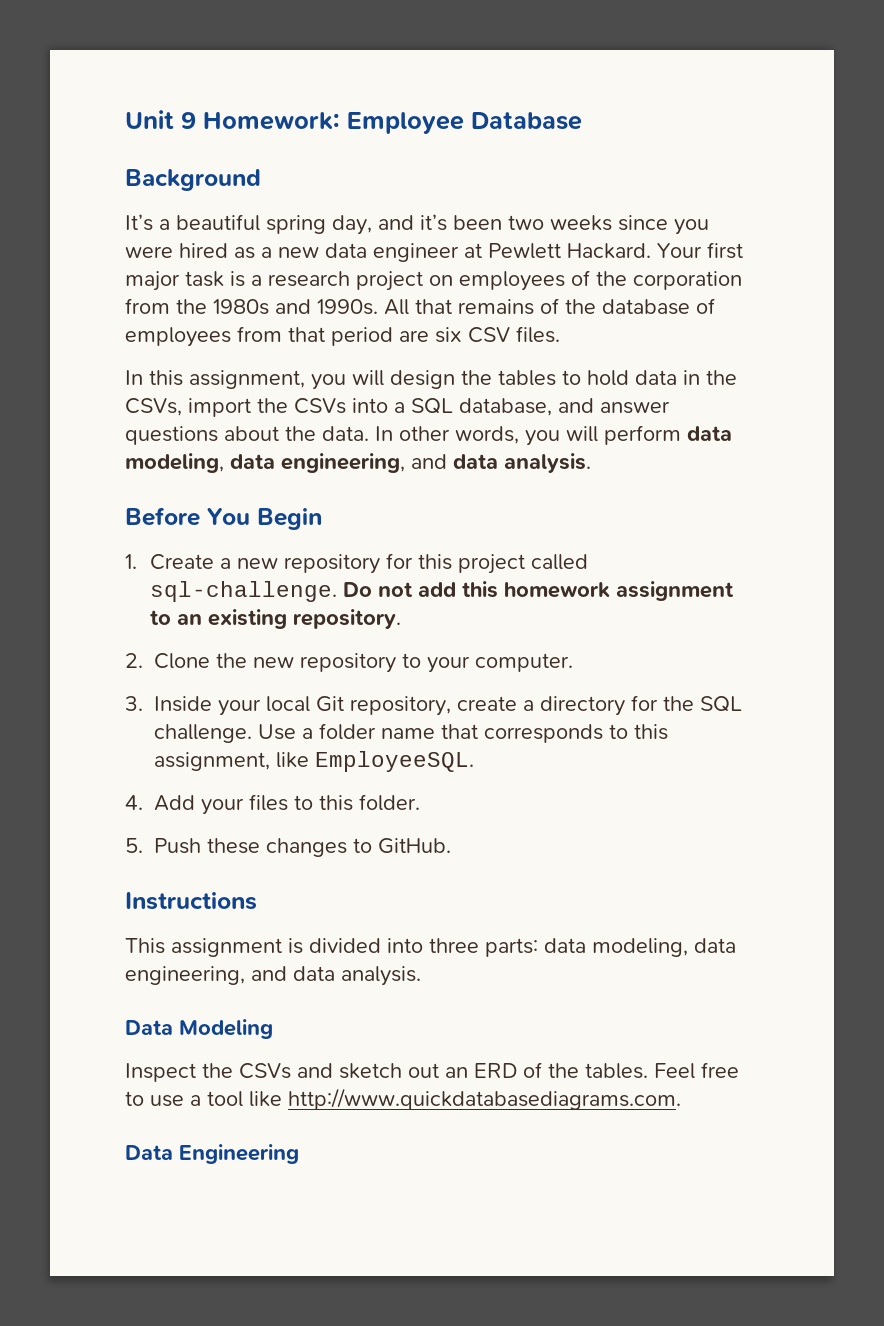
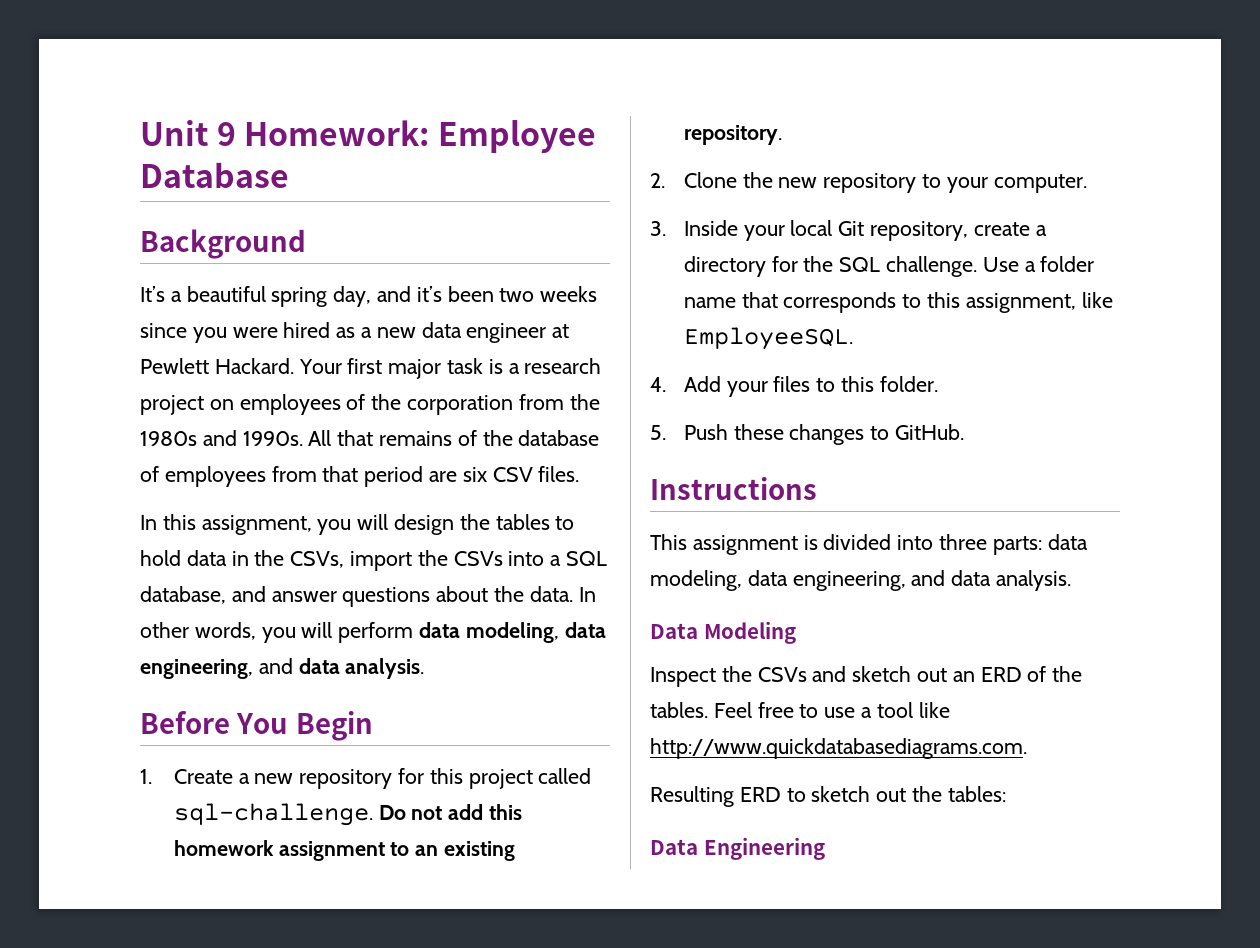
+ Resulting ERD to sketch out the tables:

